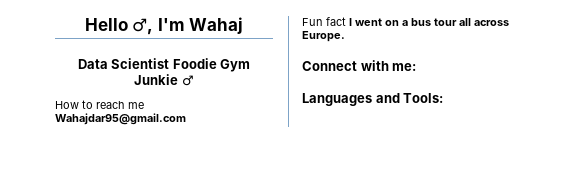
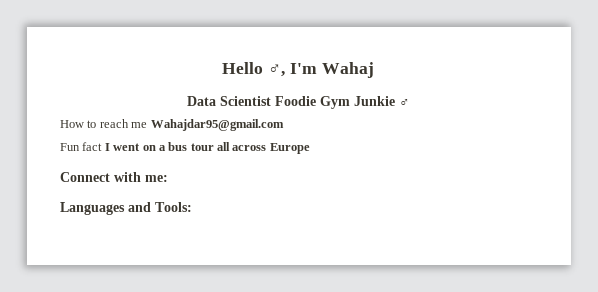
- Fun fact I went on a bus tour all across Europe.
+ Fun fact I went on a bus tour all across Europe

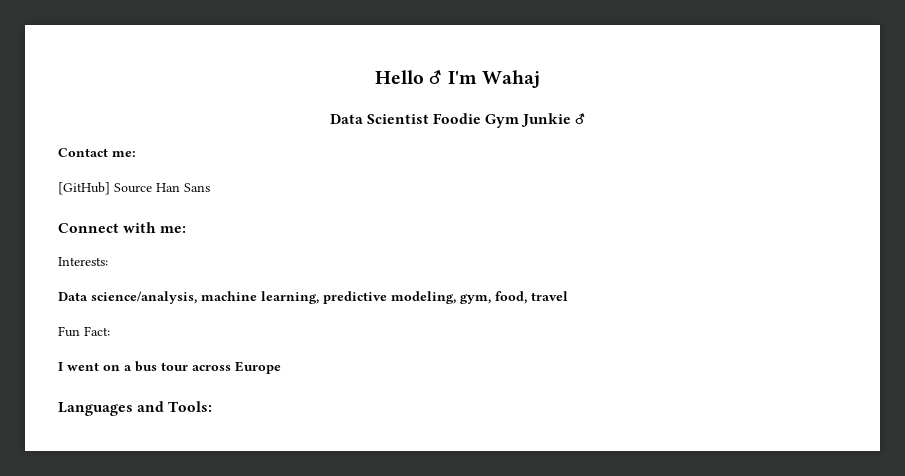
- Hello ♂, I'm Wahaj
+ Hello ♂ I'm Wahaj
- How to reach me Wahajdar95@gmail.com
+ Contact me:
+ [GitHub] Source Han Sans
+ Connect with me:
+ Interests:
+ Data science/analysis, machine learning, predictive modeling, gym, food, travel
- Fun fact I went on a bus tour all across Europe
+ Fun Fact:
+ I went on a bus tour across Europe
- Connect with me:

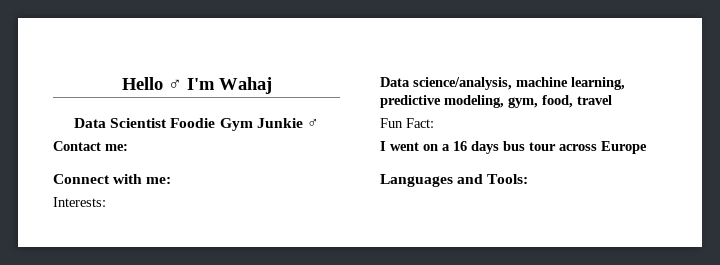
- [GitHub] Source Han Sans
- I went on a bus tour across Europe
+ I went on a 16 days bus tour across Europe

